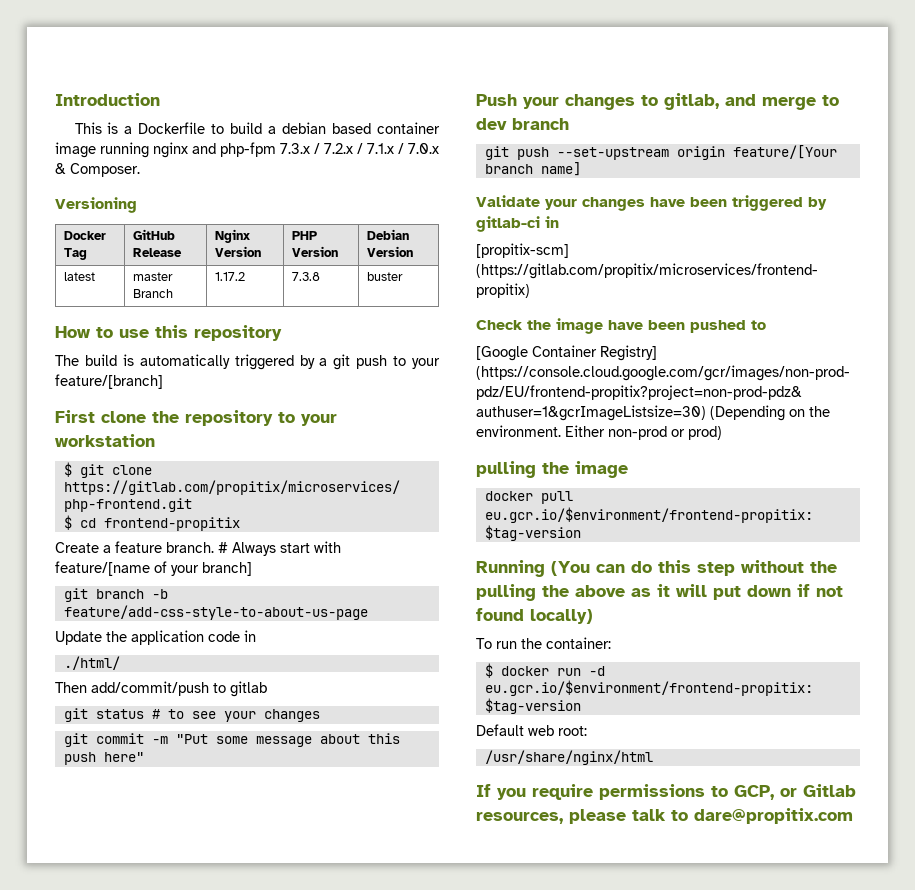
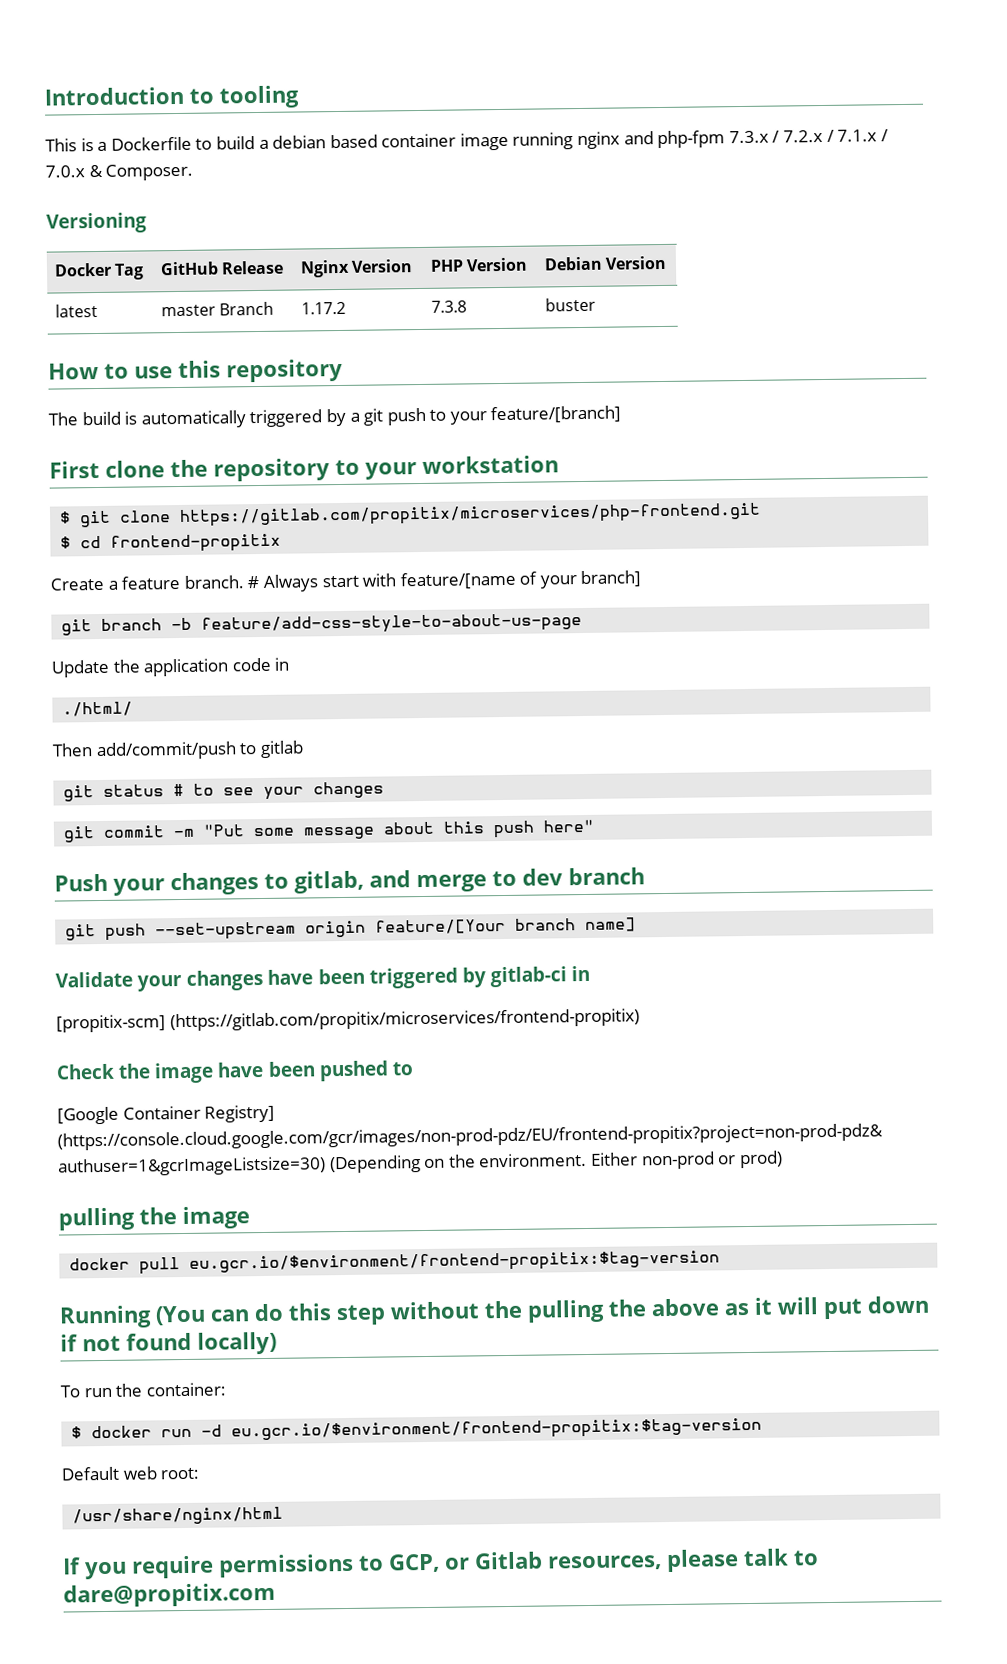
- Introduction
+ Introduction to tooling

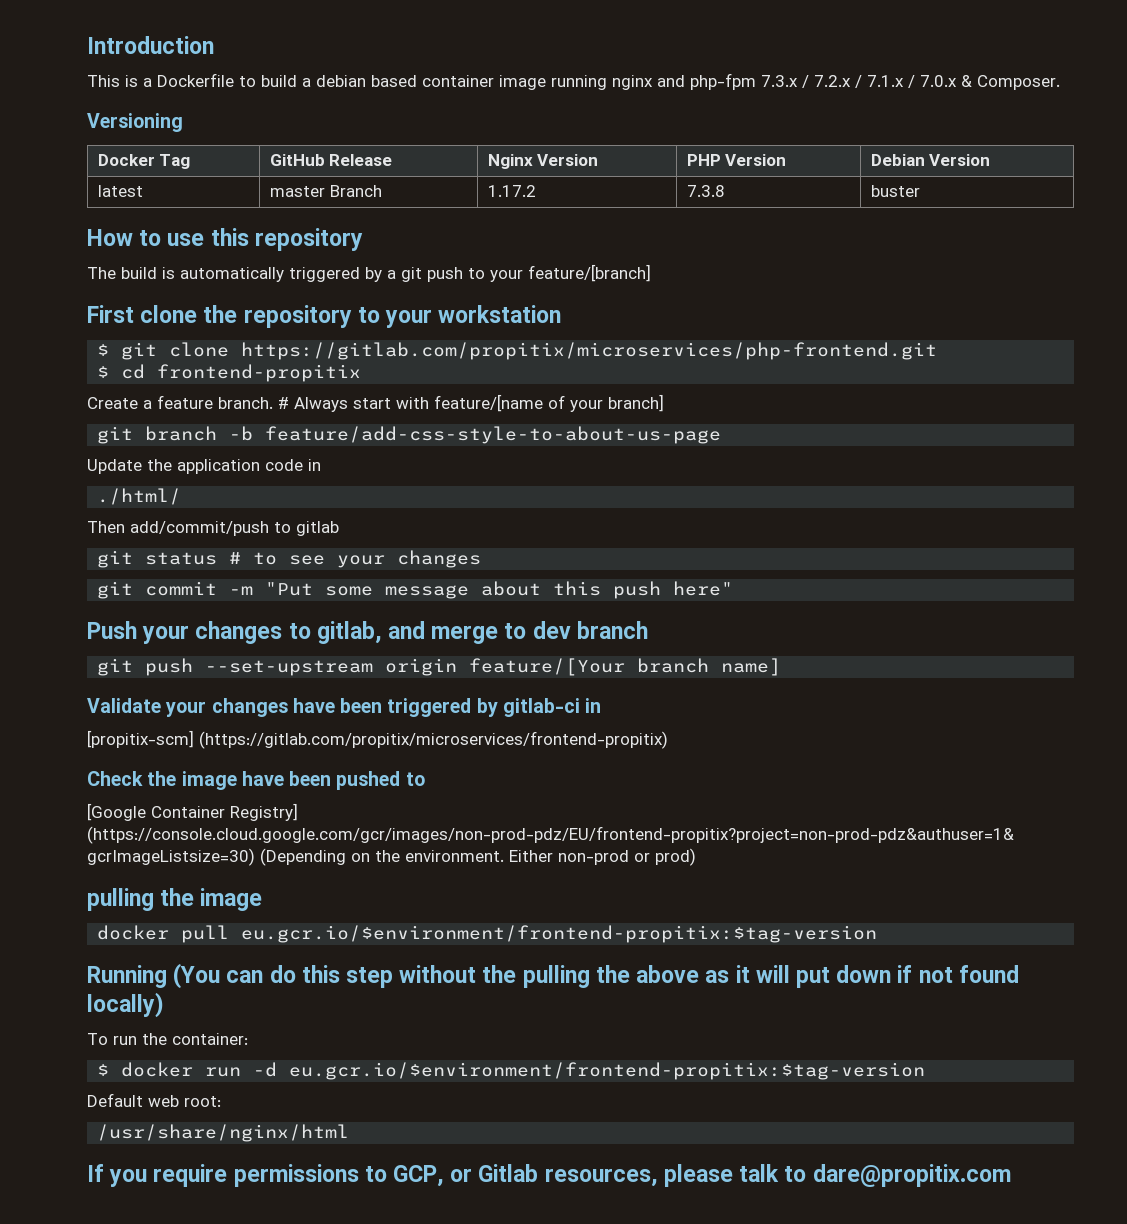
- Introduction to tooling
+ Introduction

